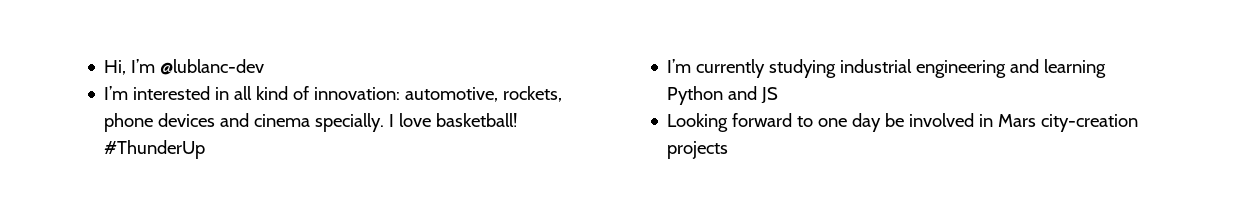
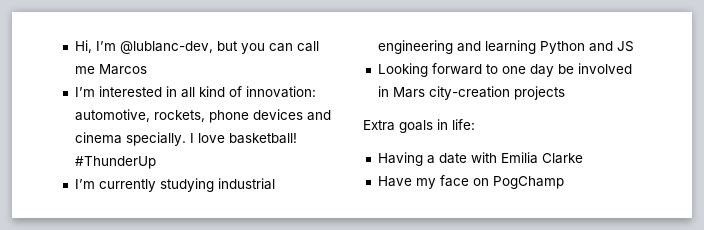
- Hi, I’m @lublanc-dev
+ Hi, I’m @lublanc-dev, but you can call me Marcos
+ Extra goals in life:
+ Having a date with Emilia Clarke
+ Have my face on PogChamp

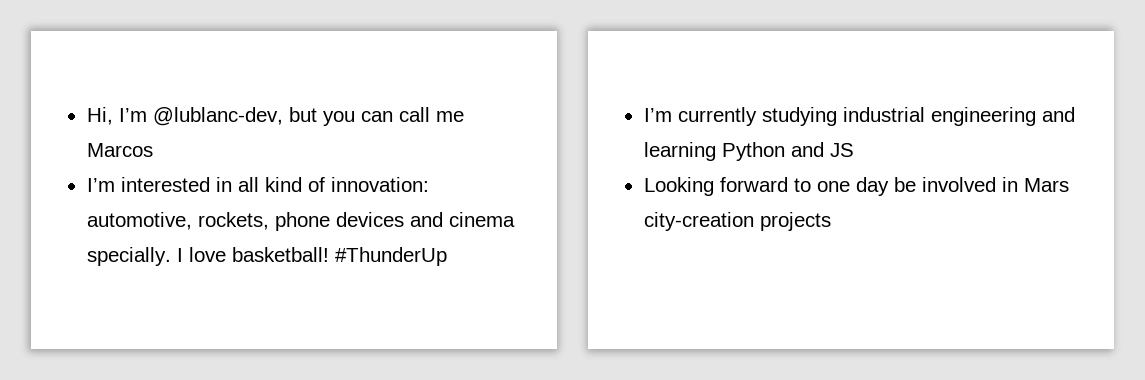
- Extra goals in life:
- Having a date with Emilia Clarke
- Have my face on PogChamp

